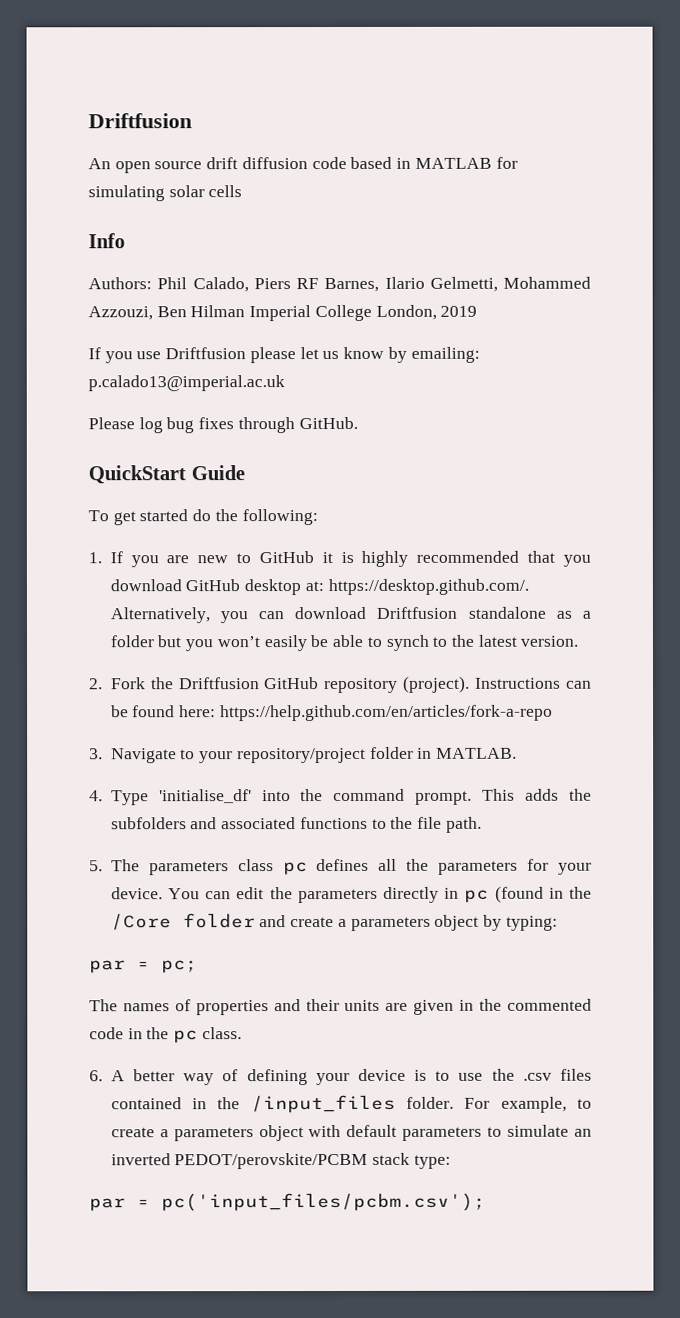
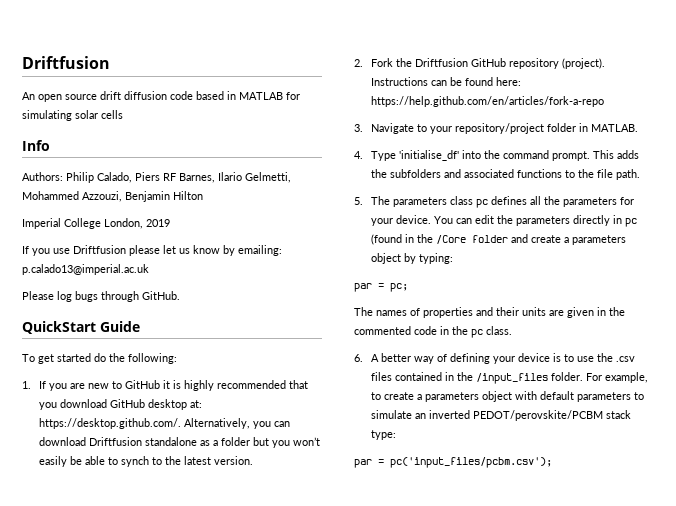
- Authors: Phil Calado, Piers RF Barnes, Ilario Gelmetti, Mohammed Azzouzi, Ben Hilman Imperial College London, 2019
+ Authors: Philip Calado, Piers RF Barnes, Ilario Gelmetti, Mohammed Azzouzi, Benjamin Hilton
+ Imperial College London, 2019
- Please log bug fixes through GitHub.
+ Please log bugs through GitHub.

